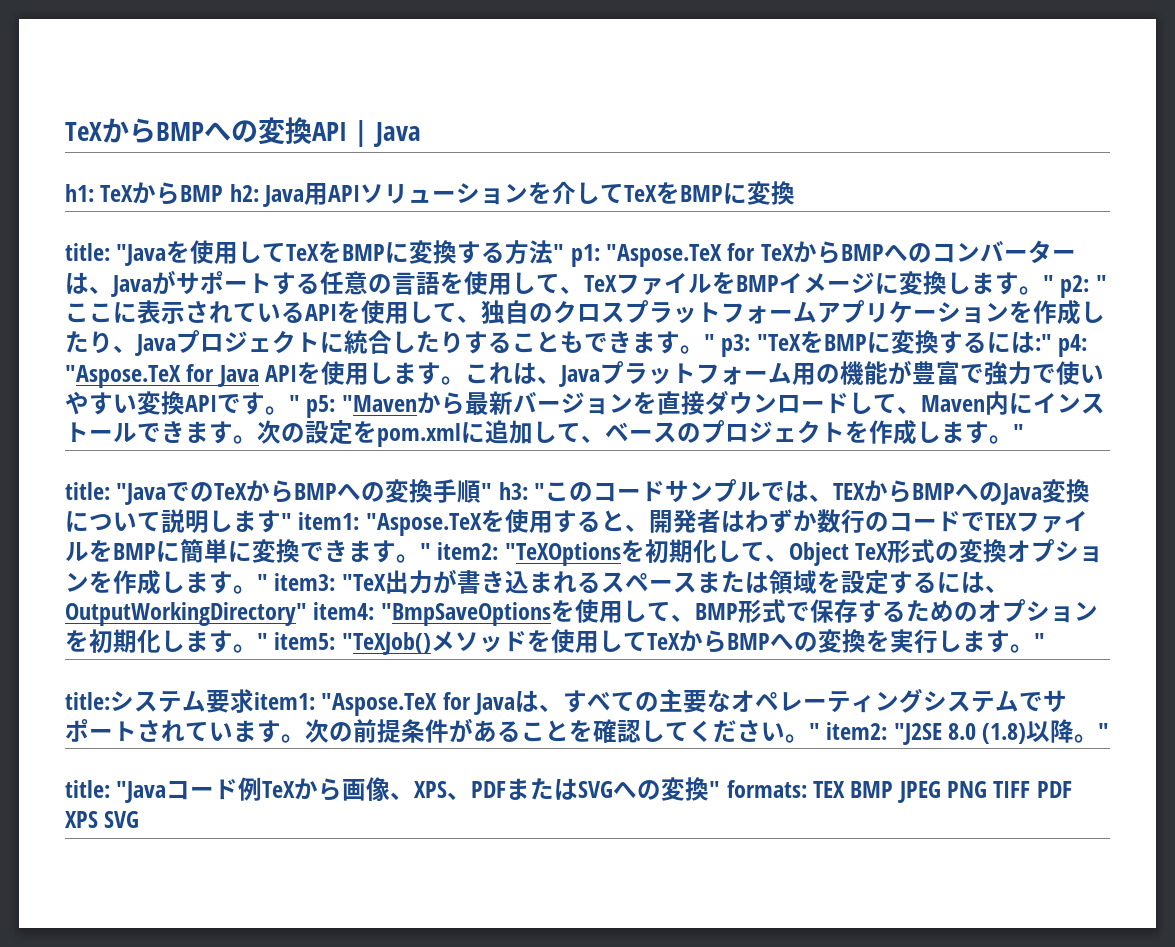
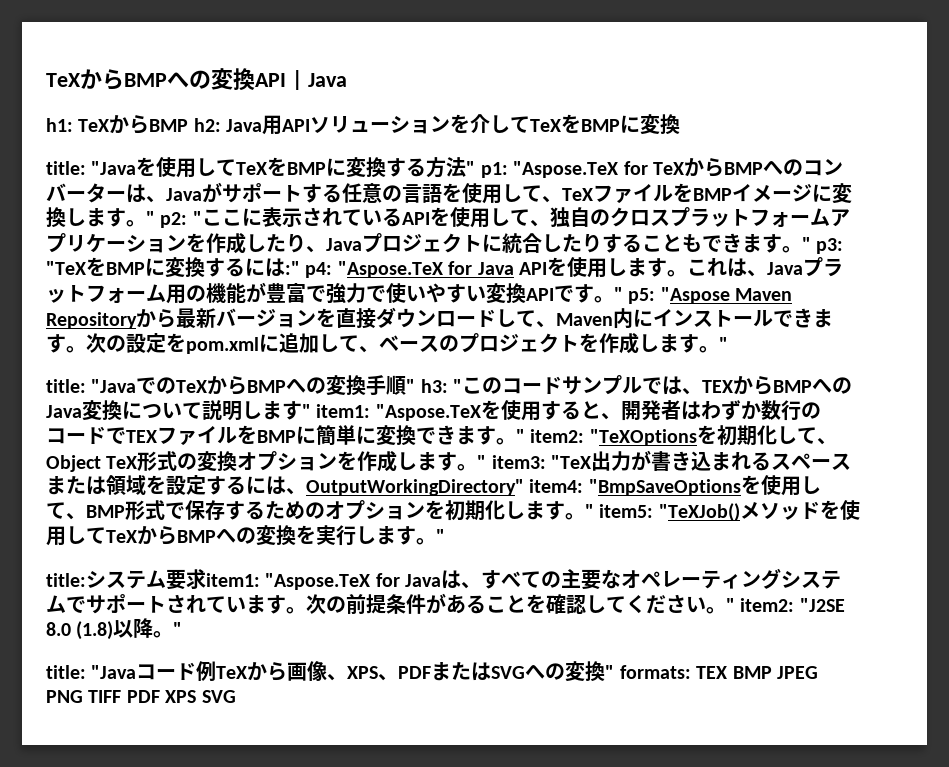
- " p5: "Mavenから最新バージョンを直接ダウンロードして、Maven内にインストールできます。
+ " p5: "Aspose Maven Repositoryから最新バージョンを直接ダウンロードして、Maven内にインストールできます。

